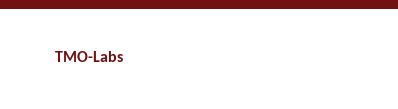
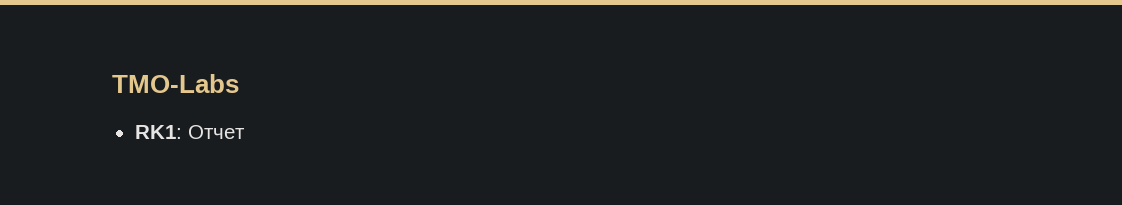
+ RK1: Отчет

